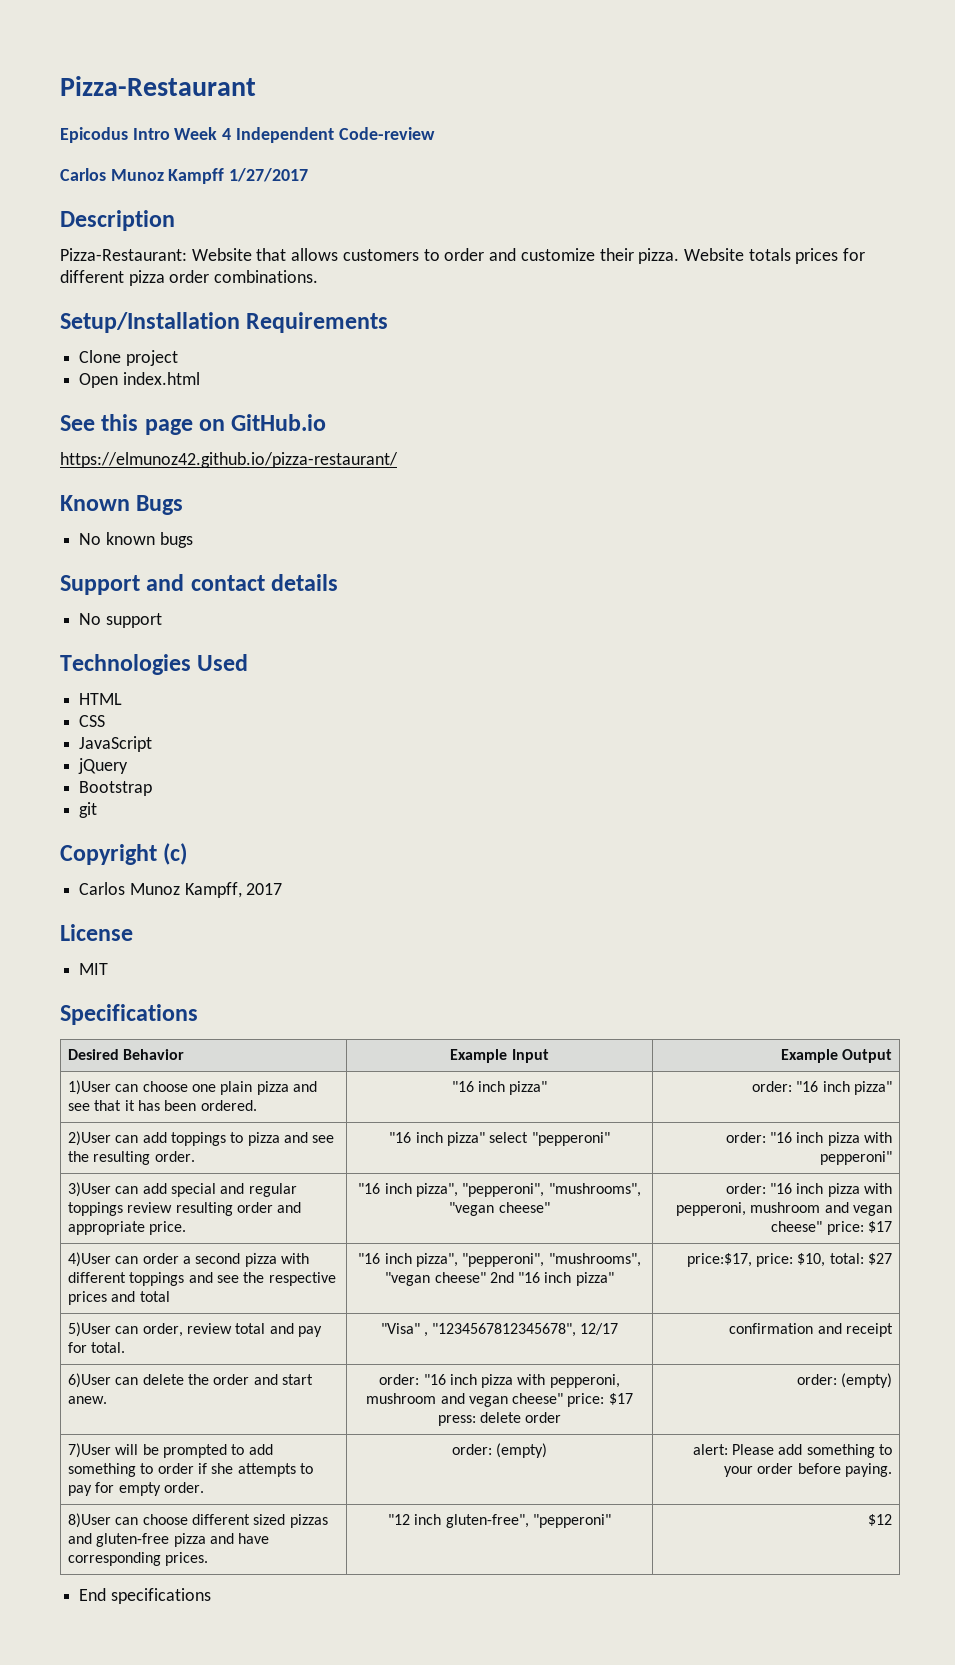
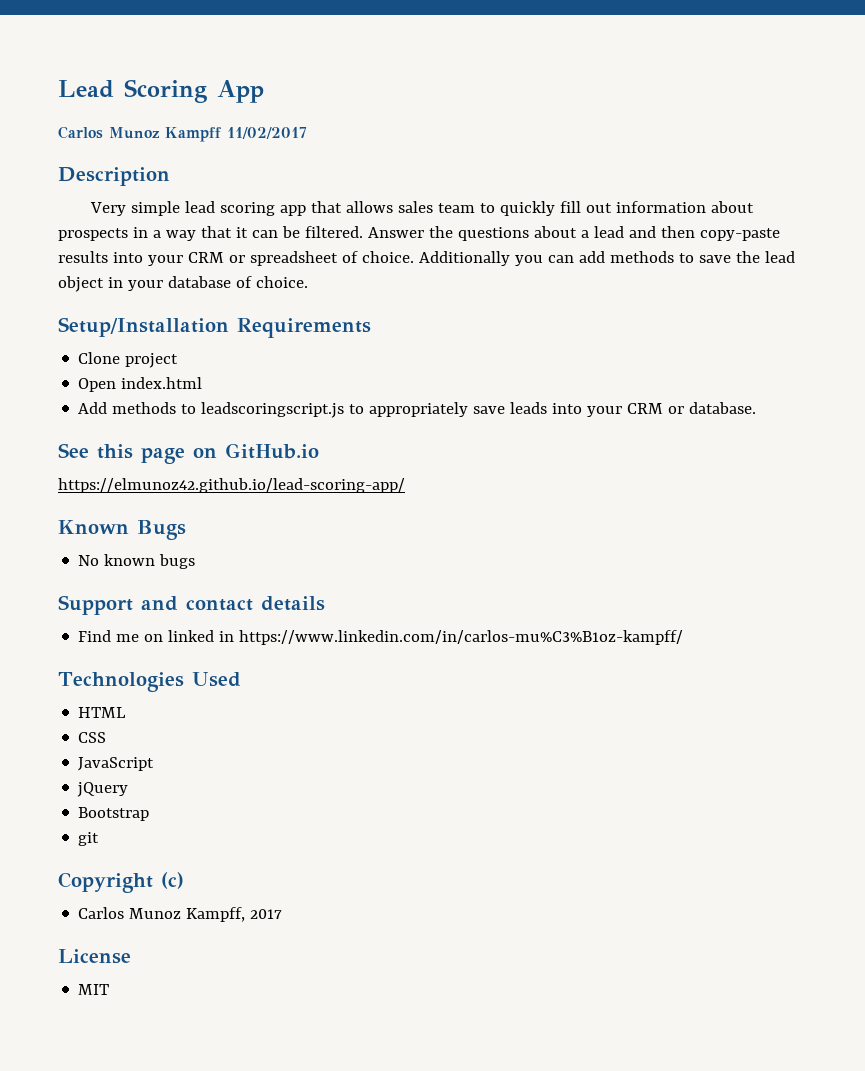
- Pizza-Restaurant
- Epicodus Intro Week 4 Independent Code-review
+ Lead Scoring App
- Carlos Munoz Kampff 1/27/2017
+ Carlos Munoz Kampff 11/02/2017
- Pizza-Restaurant: Website that allows customers to order and customize their pizza. Website totals prices for different pizza order combinations.
+ Very simple lead scoring app that allows sales team to quickly fill out information about prospects in a way that it can be filtered. Answer the questions about a lead and then copy-paste results into your CRM or spreadsheet of choice. Additionally you can add methods to save the lead object in your database of choice.
+ Add methods to leadscoringscript.js to appropriately save leads into your CRM or database.
- https://elmunoz42.github.io/pizza-restaurant/
+ https://elmunoz42.github.io/lead-scoring-app/
- No support
+ Find me on linked in https://www.linkedin.com/in/carlos-mu%C3%B1oz-kampff/
- Specifications
- Desired Behavior | Example Input | Example Output
- 1)User can choose one plain pizza and see that it has been ordered. | "16 inch pizza" | order: "16 inch pizza"
- 2)User can add toppings to pizza and see the resulting order. | "16 inch pizza" select "pepperoni" | order: "16 inch pizza with pepperoni"
- 3)User can add special and regular toppings review resulting order and appropriate price. | "16 inch pizza", "pepperoni", "mushrooms", "vegan cheese" | order: "16 inch pizza with pepperoni, mushroom and vegan cheese" price: $17
- 4)User can order a second pizza with different toppings and see the respective prices and total | "16 inch pizza", "pepperoni", "mushrooms", "vegan cheese" 2nd "16 inch pizza" | price:$17, price: $10, total: $27
- 5)User can order, review total and pay for total. | "Visa" , "1234567812345678", 12/17 | confirmation and receipt
- 6)User can delete the order and start anew. | order: "16 inch pizza with pepperoni, mushroom and vegan cheese" price: $17 press: delete order | order: (empty)
- 7)User will be prompted to add something to order if she attempts to pay for empty order. | order: (empty) | alert: Please add something to your order before paying.
- 8)User can choose different sized pizzas and gluten-free pizza and have corresponding prices. | "12 inch gluten-free", "pepperoni" | $12
- End specifications

